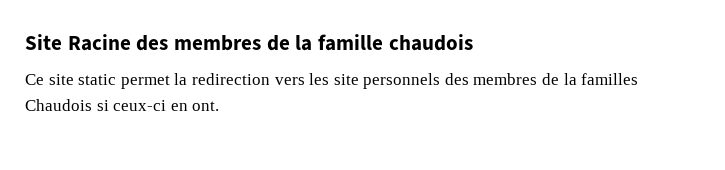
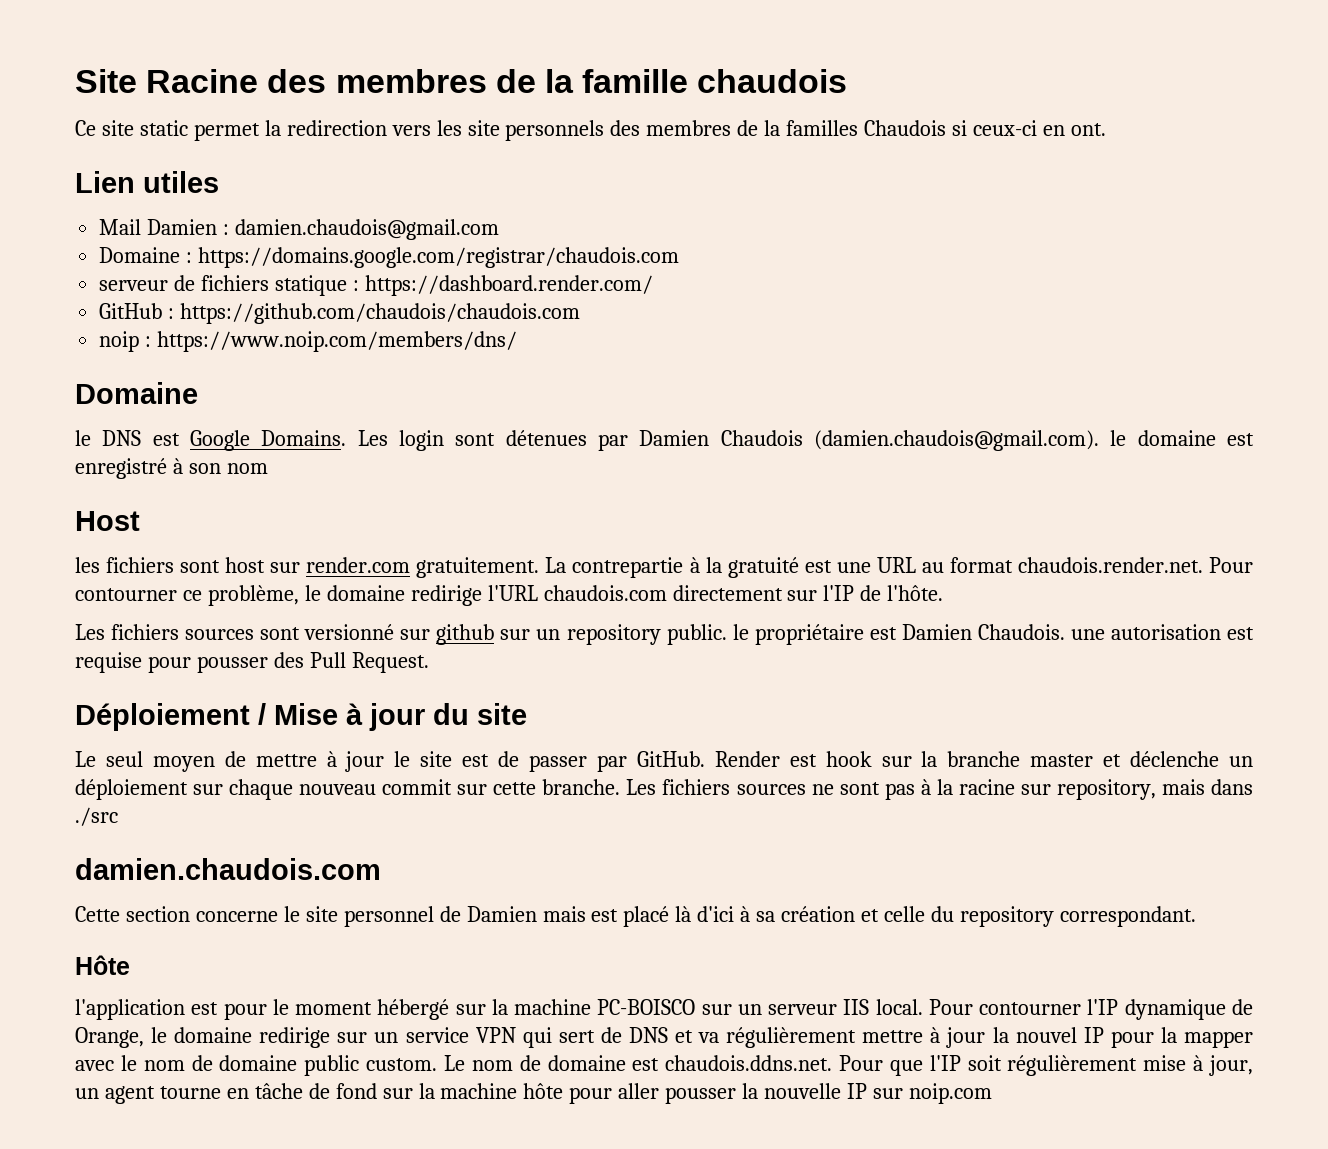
+ Lien utiles
+ Mail Damien : damien.chaudois@gmail.com
+ Domaine : https://domains.google.com/registrar/chaudois.com
+ serveur de fichiers statique : https://dashboard.render.com/
+ GitHub : https://github.com/chaudois/chaudois.com
+ noip : https://www.noip.com/members/dns/
+ Domaine
+ le DNS est Google Domains. Les login sont détenues par Damien Chaudois (damien.chaudois@gmail.com). le domaine est enregistré à son nom
+ Host
+ les fichiers sont host sur render.com gratuitement. La contrepartie à la gratuité est une URL au format chaudois.render.net. Pour contourner ce problème, le domaine redirige l'URL chaudois.com directement sur l'IP de l'hôte.
+ Les fichiers sources sont versionné sur github sur un repository public. le propriétaire est Damien Chaudois. une autorisation est requise pour pousser des Pull Request.
+ Déploiement / Mise à jour du site
+ Le seul moyen de mettre à jour le site est de passer par GitHub. Render est hook sur la branche master et déclenche un déploiement sur chaque nouveau commit sur cette branche. Les fichiers sources ne sont pas à la racine sur repository, mais dans ./src
+ damien.chaudois.com
+ Cette section concerne le site personnel de Damien mais est placé là d'ici à sa création et celle du repository correspondant.
+ Hôte
+ l'application est pour le moment hébergé sur la machine PC-BOISCO sur un serveur IIS local. Pour contourner l'IP dynamique de Orange, le domaine redirige sur un service VPN qui sert de DNS et va régulièrement mettre à jour la nouvel IP pour la mapper avec le nom de domaine public custom. Le nom de domaine est chaudois.ddns.net. Pour que l'IP soit régulièrement mise à jour, un agent tourne en tâche de fond sur la machine hôte pour aller pousser la nouvelle IP sur noip.com

